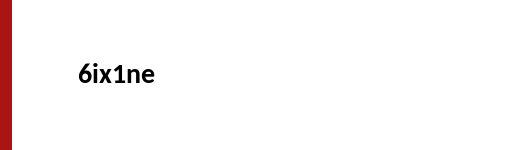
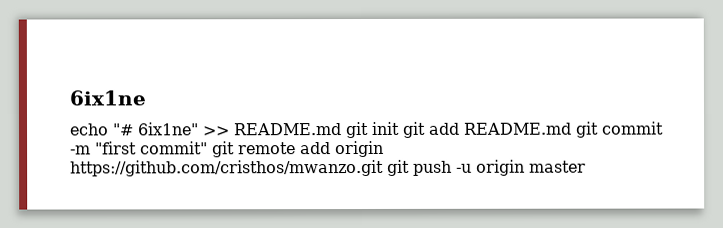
+ echo "# 6ix1ne" >> README.md git init git add README.md git commit -m "first commit" git remote add origin https://github.com/cristhos/mwanzo.git git push -u origin master

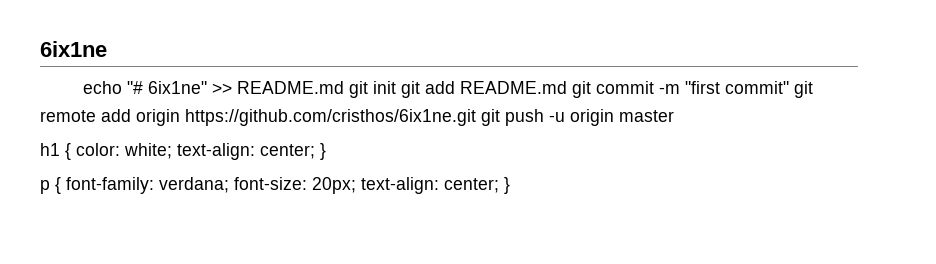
- echo "# 6ix1ne" >> README.md git init git add README.md git commit -m "first commit" git remote add origin https://github.com/cristhos/mwanzo.git git push -u origin master
+ echo "# 6ix1ne" >> README.md git init git add README.md git commit -m "first commit" git remote add origin https://github.com/cristhos/6ix1ne.git git push -u origin master
+ h1 { color: white; text-align: center; }
+ p { font-family: verdana; font-size: 20px; text-align: center; }

